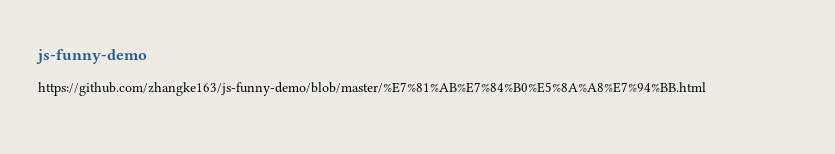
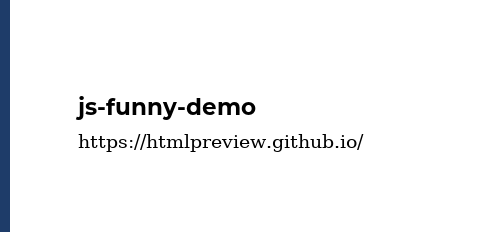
- https://github.com/zhangke163/js-funny-demo/blob/master/%E7%81%AB%E7%84%B0%E5%8A%A8%E7%94%BB.html
+ https://htmlpreview.github.io/

